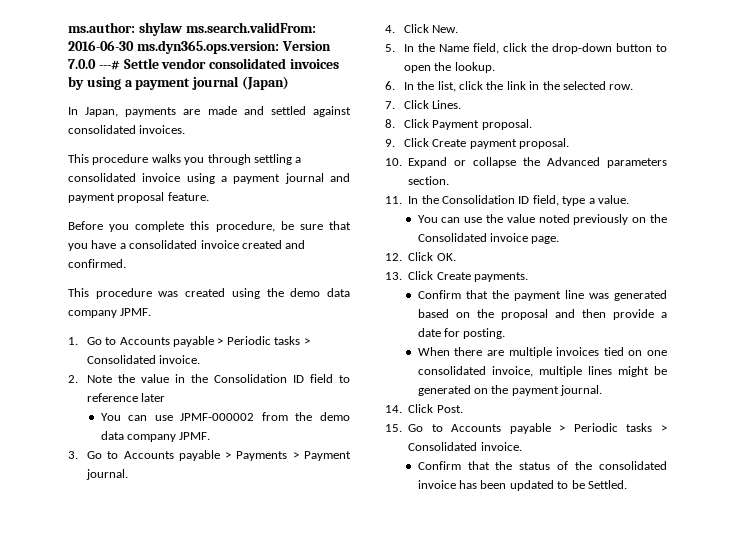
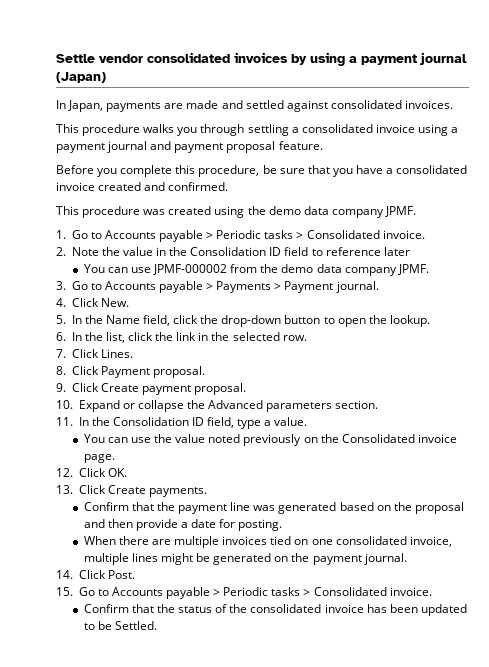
- ms.author: shylaw ms.search.validFrom: 2016-06-30 ms.dyn365.ops.version: Version 7.0.0 ---# Settle vendor consolidated invoices by using a payment journal (Japan)
+ Settle vendor consolidated invoices by using a payment journal (Japan)

